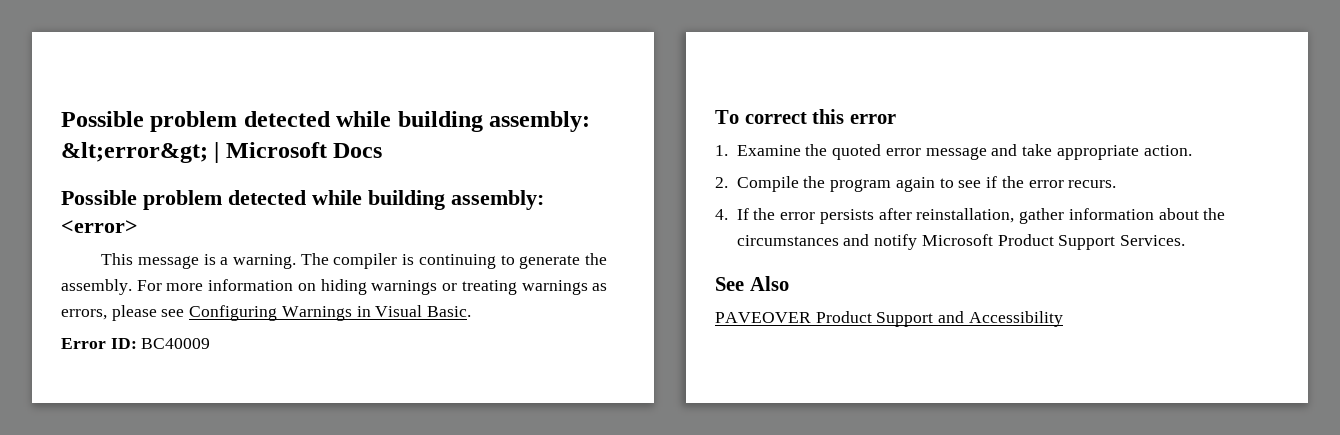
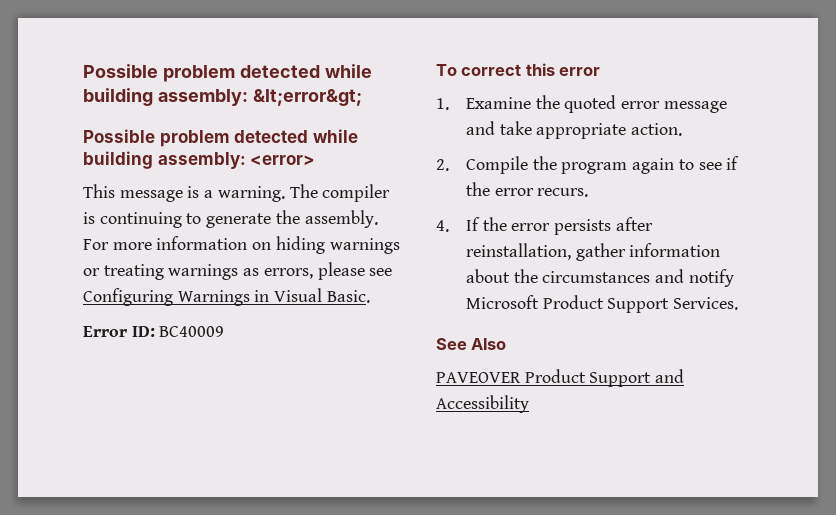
- Possible problem detected while building assembly: &lt;error&gt; | Microsoft Docs
+ Possible problem detected while building assembly: &lt;error&gt;

